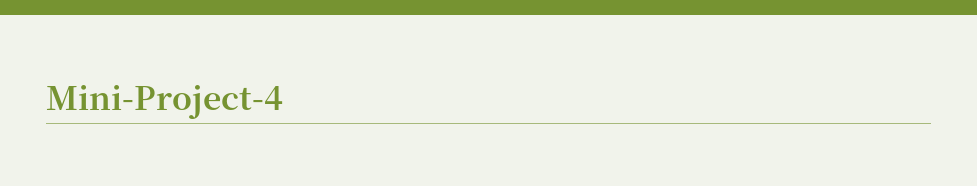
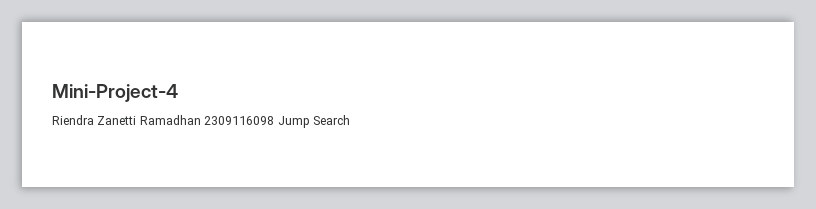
+ Riendra Zanetti Ramadhan 2309116098 Jump Search

